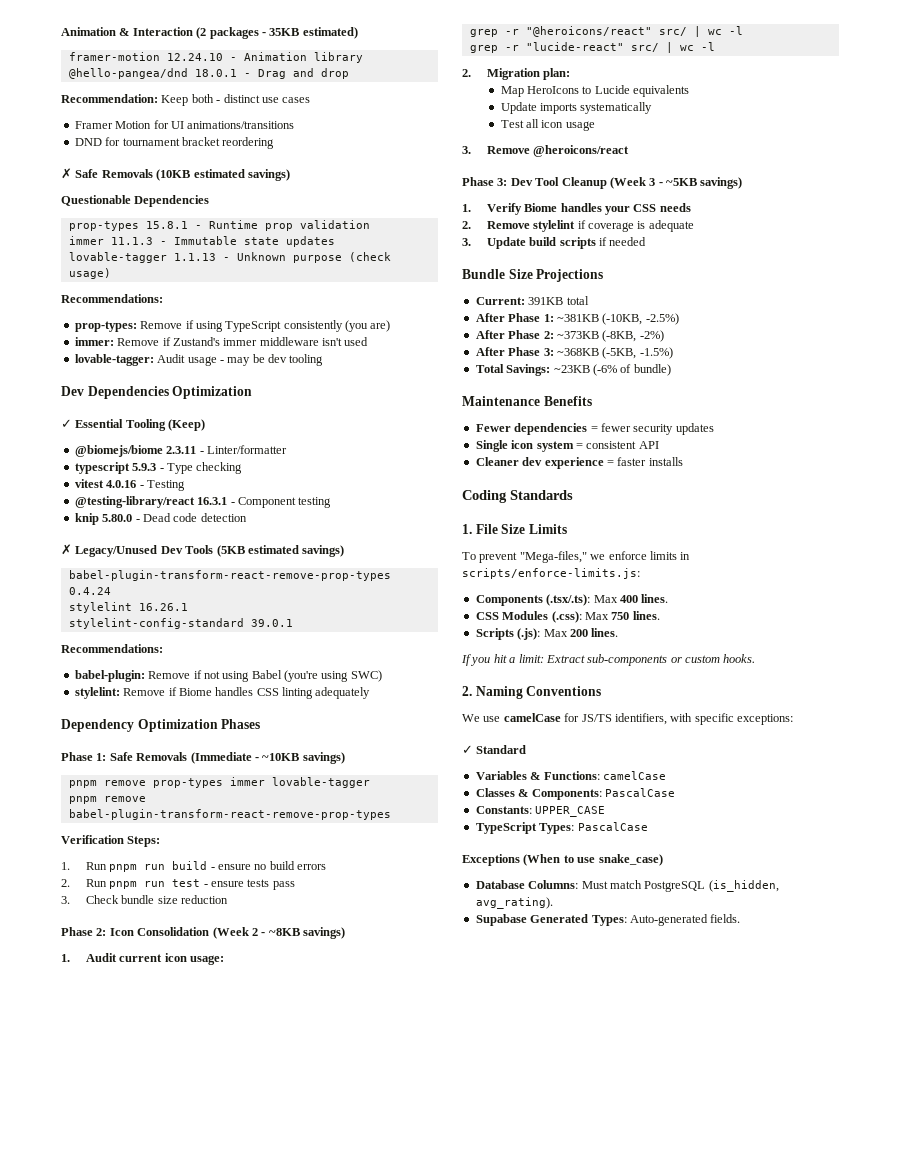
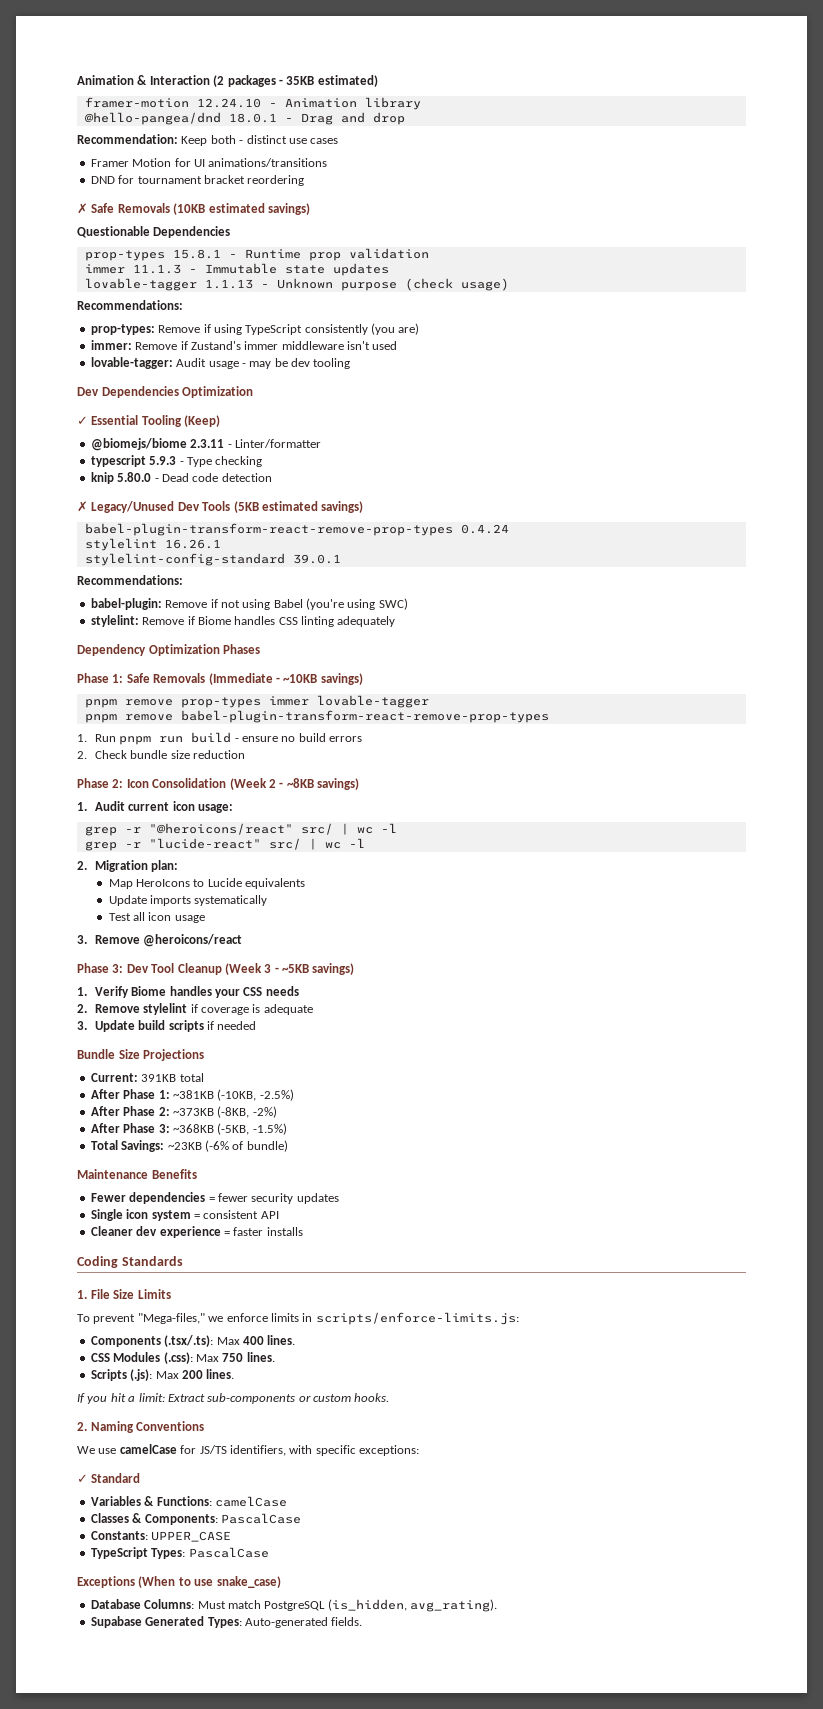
- vitest 4.0.16 - Testing
- @testing-library/react 16.3.1 - Component testing
- Verification Steps:
- 2. Run pnpm run test - ensure tests pass
- 3. Check bundle size reduction
+ 2. Check bundle size reduction

